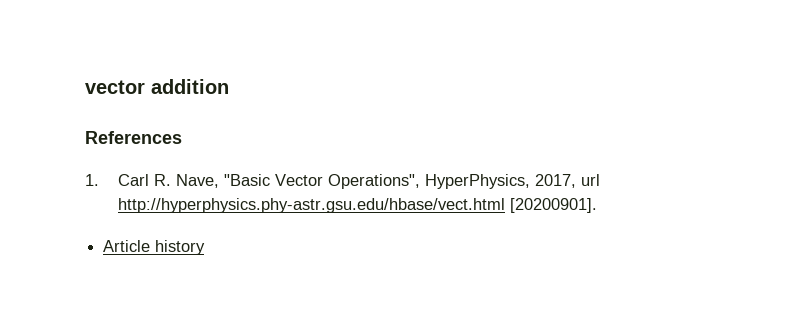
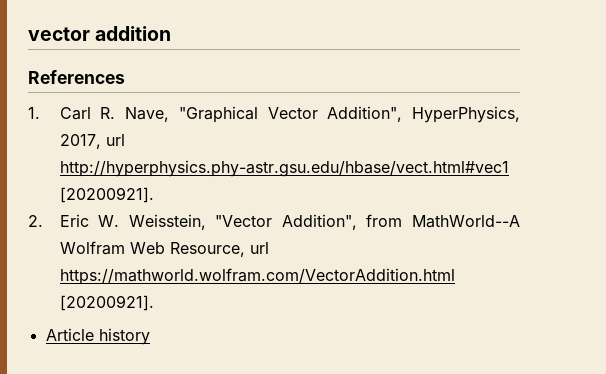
- 1. Carl R. Nave, "Basic Vector Operations", HyperPhysics, 2017, url http://hyperphysics.phy-astr.gsu.edu/hbase/vect.html [20200901].
+ 1. Carl R. Nave, "Graphical Vector Addition", HyperPhysics, 2017, url http://hyperphysics.phy-astr.gsu.edu/hbase/vect.html#vec1 [20200921].
+ 2. Eric W. Weisstein, "Vector Addition", from MathWorld--A Wolfram Web Resource, url https://mathworld.wolfram.com/VectorAddition.html [20200921].

